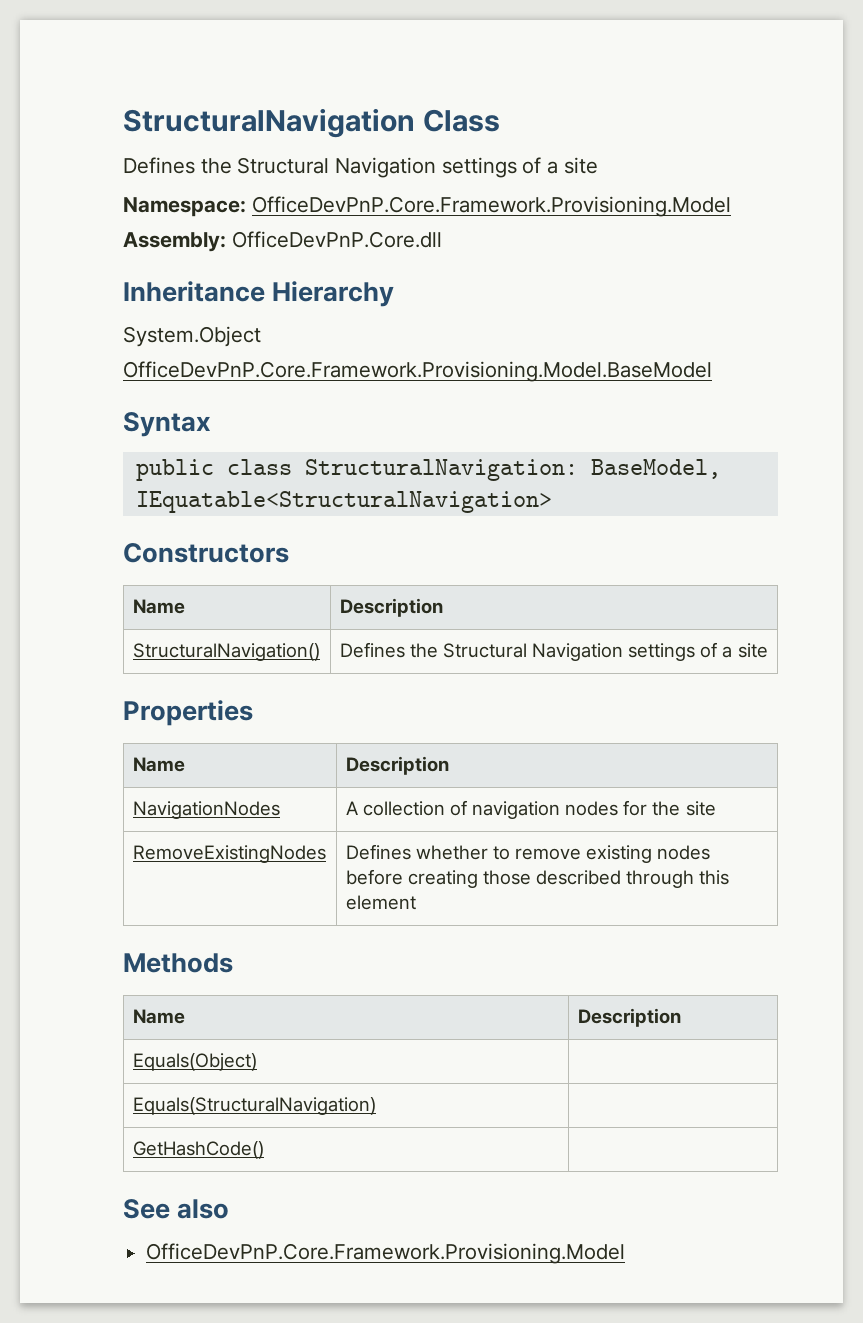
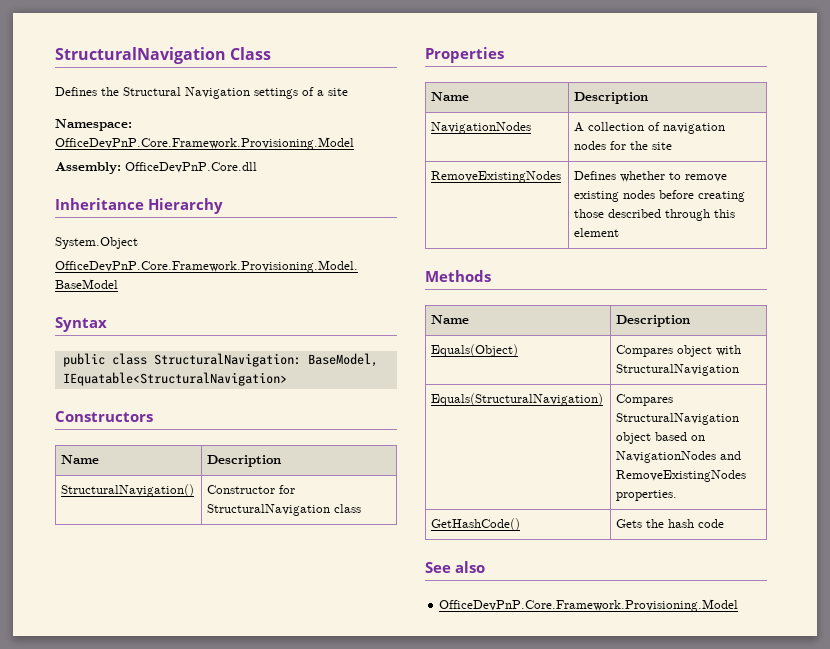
- StructuralNavigation() | Defines the Structural Navigation settings of a site
+ StructuralNavigation() | Constructor for StructuralNavigation class
- Equals(Object) |
- Equals(StructuralNavigation) |
- GetHashCode() |
+ Equals(Object) | Compares object with StructuralNavigation
+ Equals(StructuralNavigation) | Compares StructuralNavigation object based on NavigationNodes and RemoveExistingNodes properties.
+ GetHashCode() | Gets the hash code

